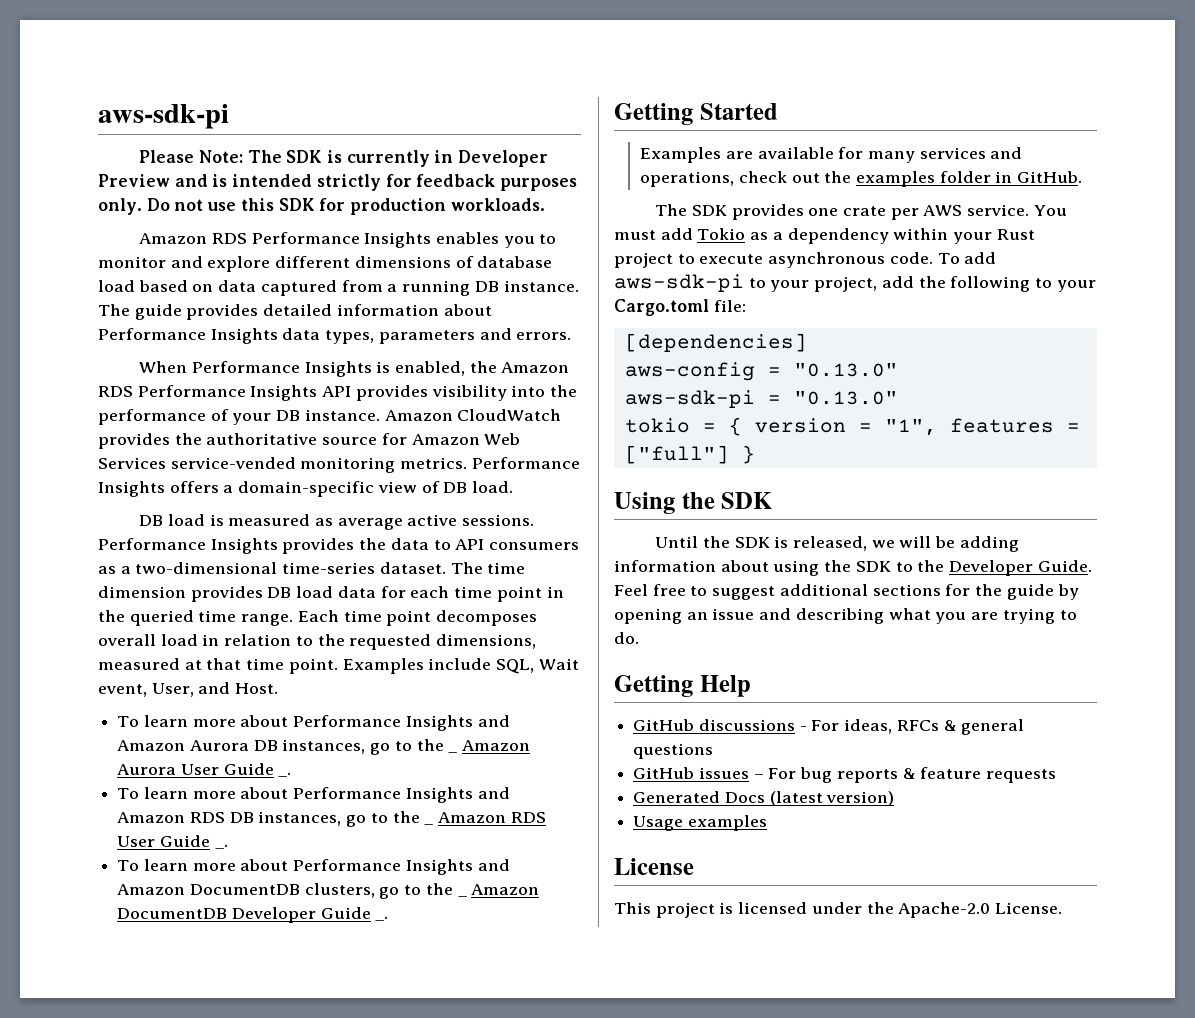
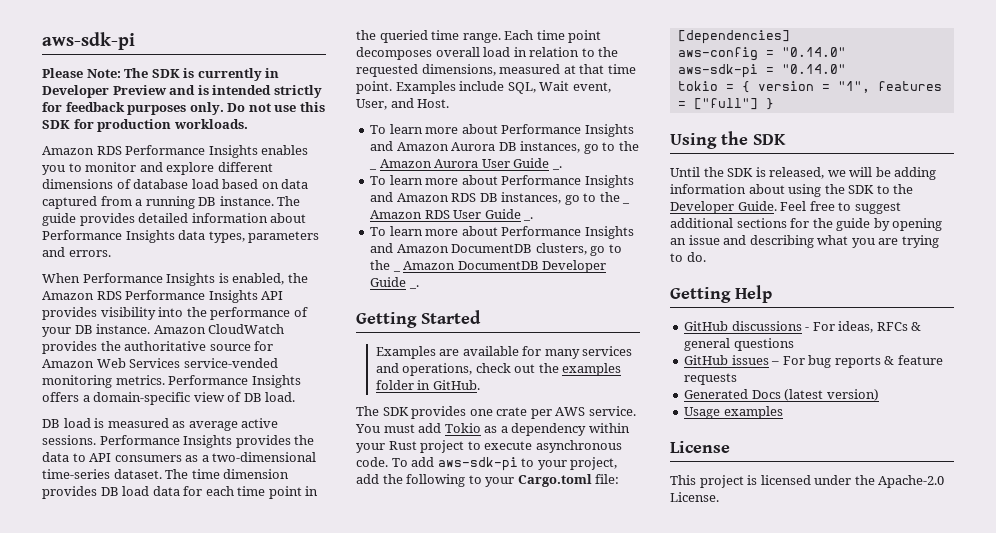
- aws-config = "0.13.0"
+ aws-config = "0.14.0"
- aws-sdk-pi = "0.13.0"
+ aws-sdk-pi = "0.14.0"

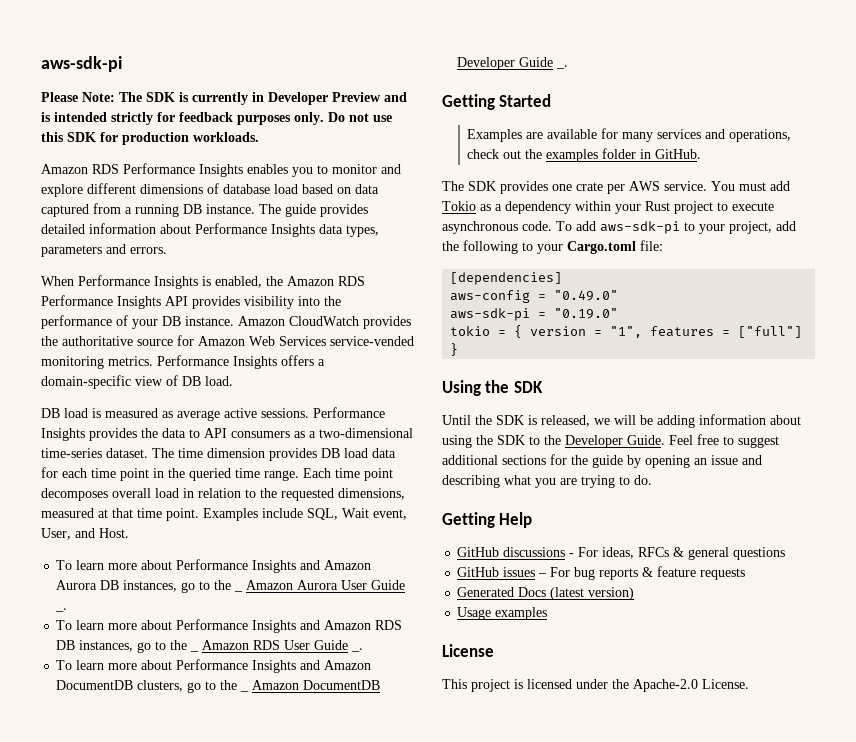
- aws-config = "0.14.0"
+ aws-config = "0.49.0"
- aws-sdk-pi = "0.14.0"
+ aws-sdk-pi = "0.19.0"

